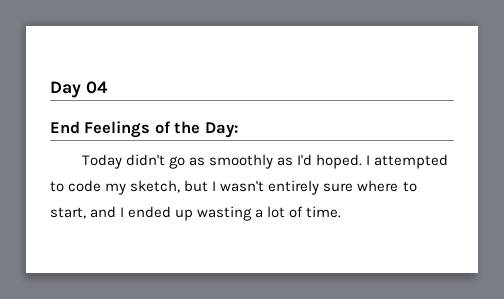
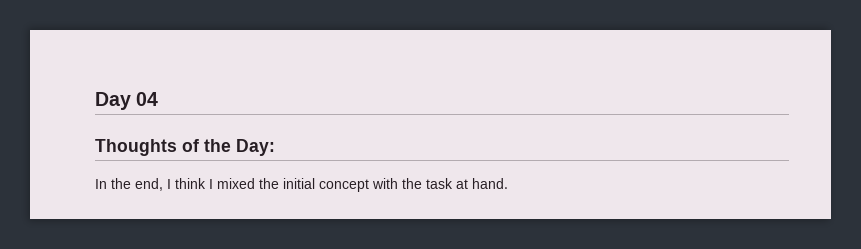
- End Feelings of the Day:
+ Thoughts of the Day:
- Today didn't go as smoothly as I'd hoped. I attempted to code my sketch, but I wasn't entirely sure where to start, and I ended up wasting a lot of time.
+ In the end, I think I mixed the initial concept with the task at hand.

